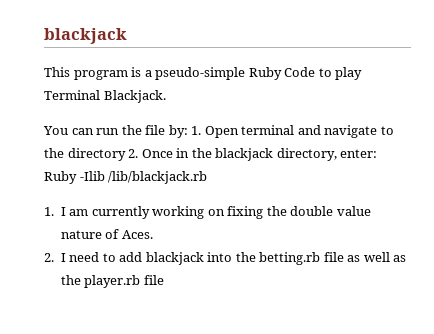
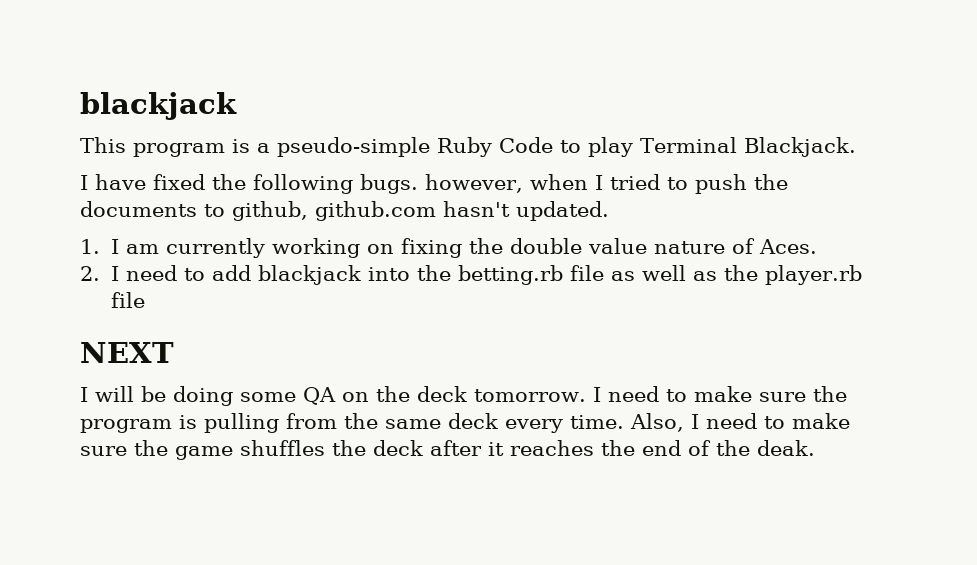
- You can run the file by: 1. Open terminal and navigate to the directory 2. Once in the blackjack directory, enter: Ruby -Ilib /lib/blackjack.rb
+ I have fixed the following bugs. however, when I tried to push the documents to github, github.com hasn't updated.
+ NEXT
+ I will be doing some QA on the deck tomorrow. I need to make sure the program is pulling from the same deck every time. Also, I need to make sure the game shuffles the deck after it reaches the end of the deak.

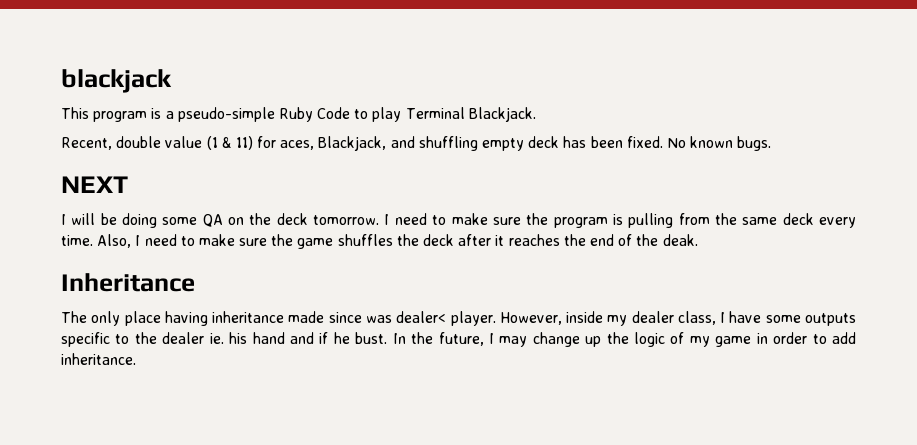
- I have fixed the following bugs. however, when I tried to push the documents to github, github.com hasn't updated.
- 1. I am currently working on fixing the double value nature of Aces.
- 2. I need to add blackjack into the betting.rb file as well as the player.rb file
+ Recent, double value (1 & 11) for aces, Blackjack, and shuffling empty deck has been fixed. No known bugs.
+ Inheritance
+ The only place having inheritance made since was dealer< player. However, inside my dealer class, I have some outputs specific to the dealer ie. his hand and if he bust. In the future, I may change up the logic of my game in order to add inheritance.

